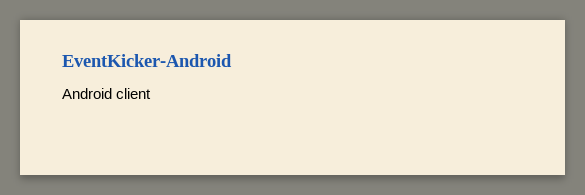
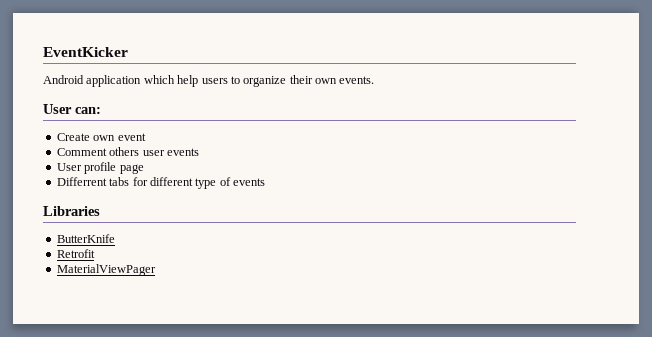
- EventKicker-Android
+ EventKicker
- Android client
+ Android application which help users to organize their own events.
+ User can:
+ Create own event
+ Comment others user events
+ User profile page
+ Differrent tabs for different type of events
+ Libraries
+ ButterKnife
+ Retrofit
+ MaterialViewPager

